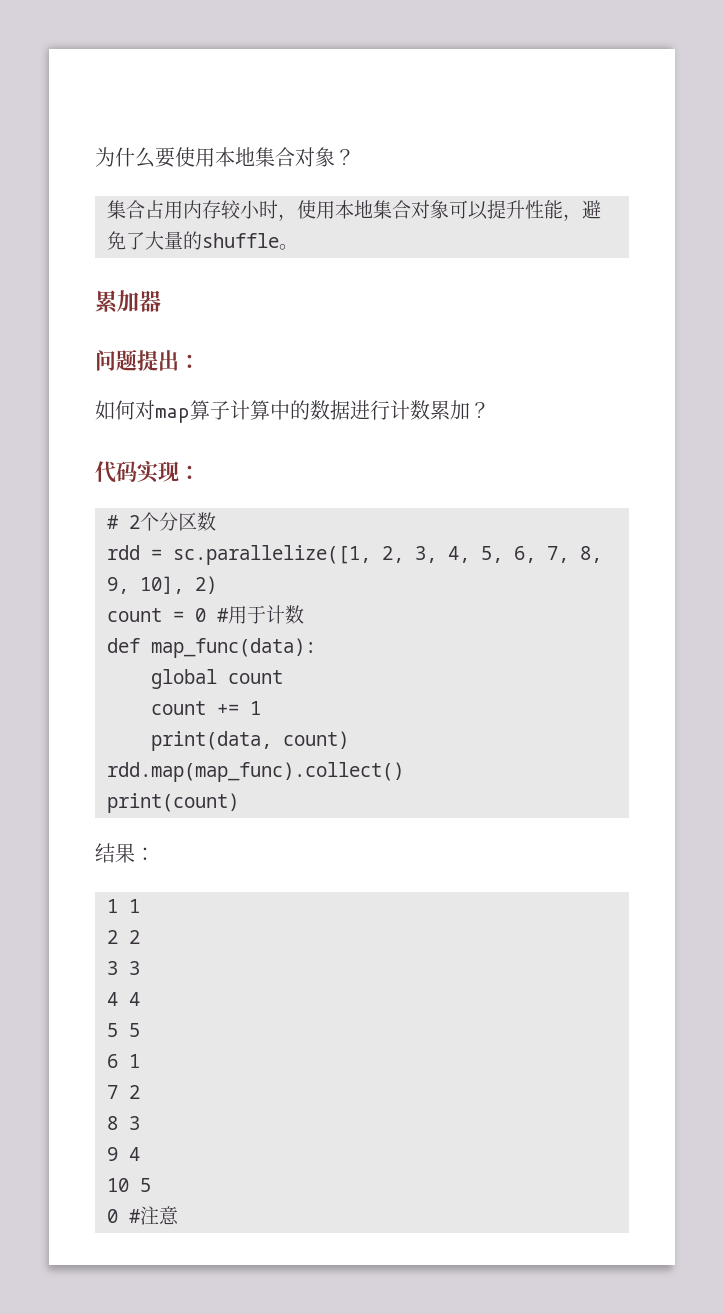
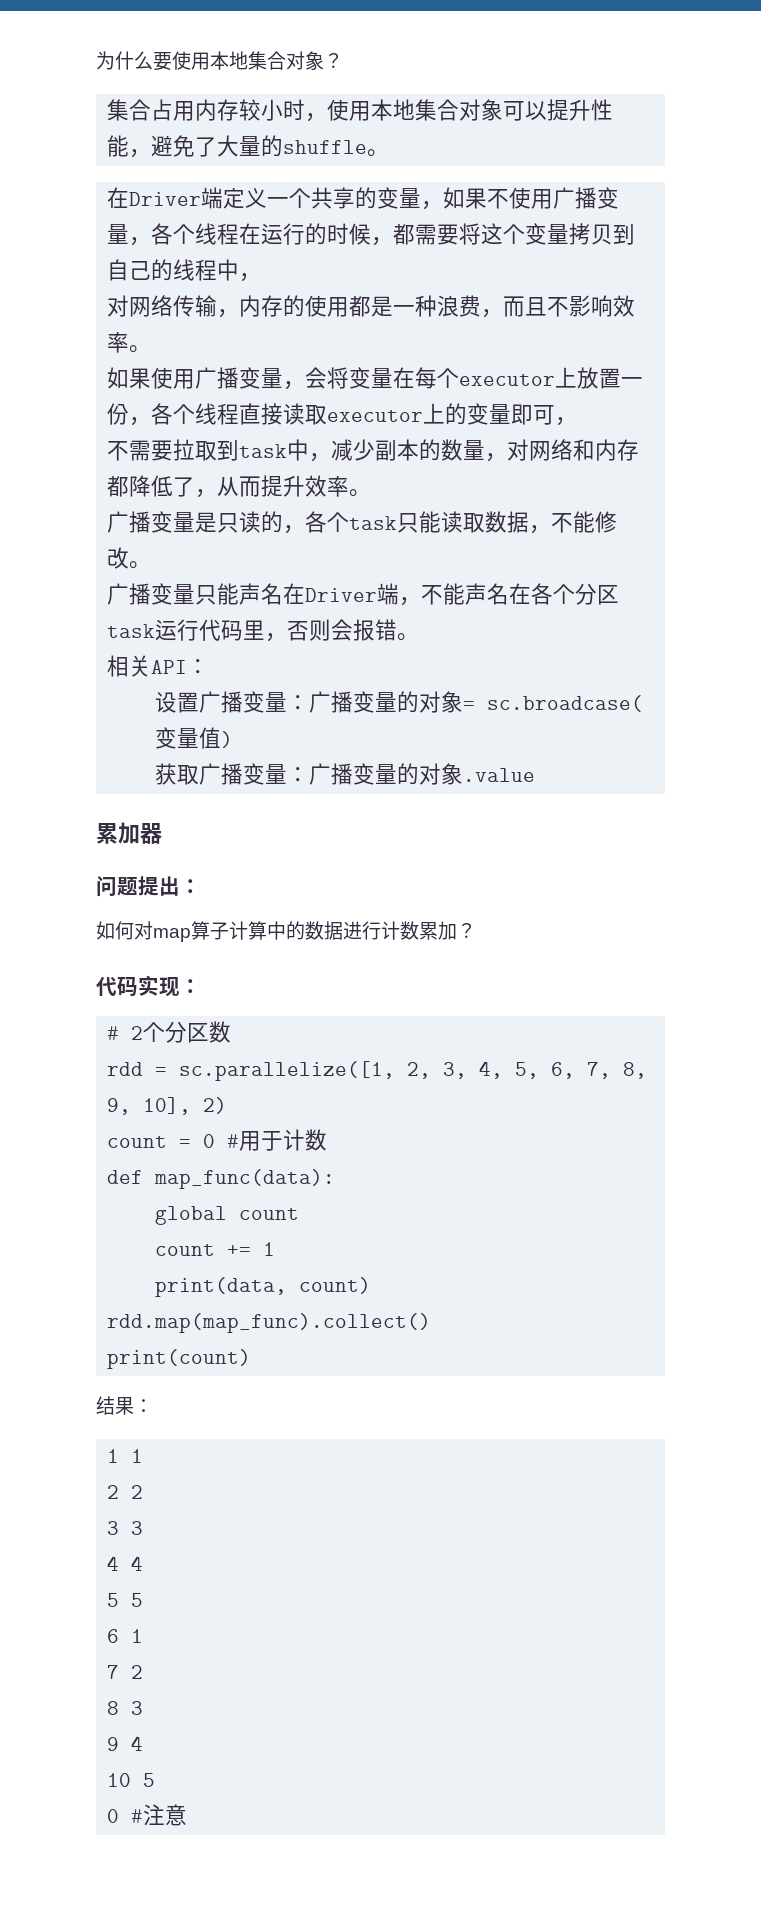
+ 在Driver端定义一个共享的变量，如果不使用广播变量，各个线程在运行的时候，都需要将这个变量拷贝到自己的线程中，
+ 对网络传输，内存的使用都是一种浪费，而且不影响效率。
+ 如果使用广播变量，会将变量在每个executor上放置一份，各个线程直接读取executor上的变量即可，
+ 不需要拉取到task中，减少副本的数量，对网络和内存都降低了，从而提升效率。
+ 广播变量是只读的，各个task只能读取数据，不能修改。
+ 广播变量只能声名在Driver端，不能声名在各个分区task运行代码里，否则会报错。
+ 相关API：
+ 设置广播变量：广播变量的对象= sc.broadcase(变量值)
+ 获取广播变量：广播变量的对象.value

